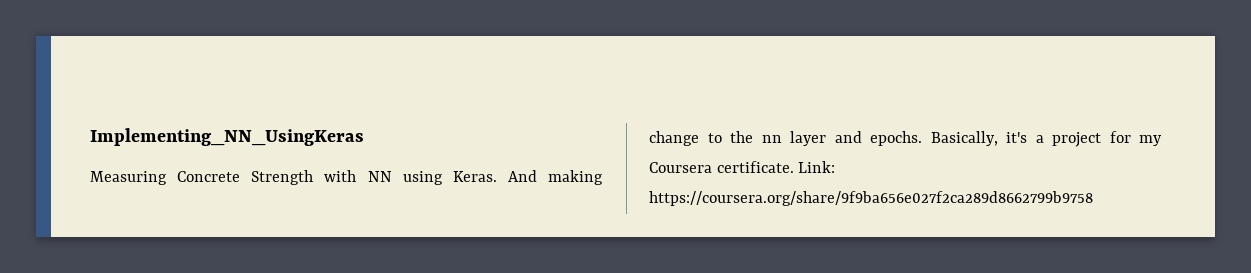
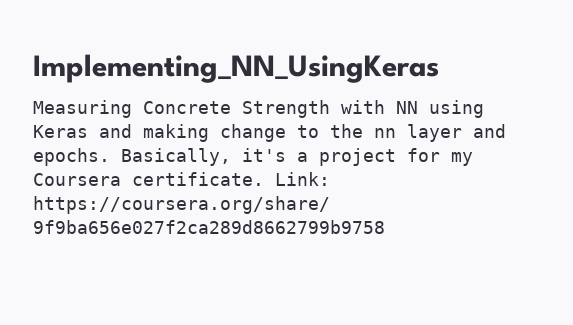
- Measuring Concrete Strength with NN using Keras. And making change to the nn layer and epochs.
+ Measuring Concrete Strength with NN using Keras and making change to the nn layer and epochs.

